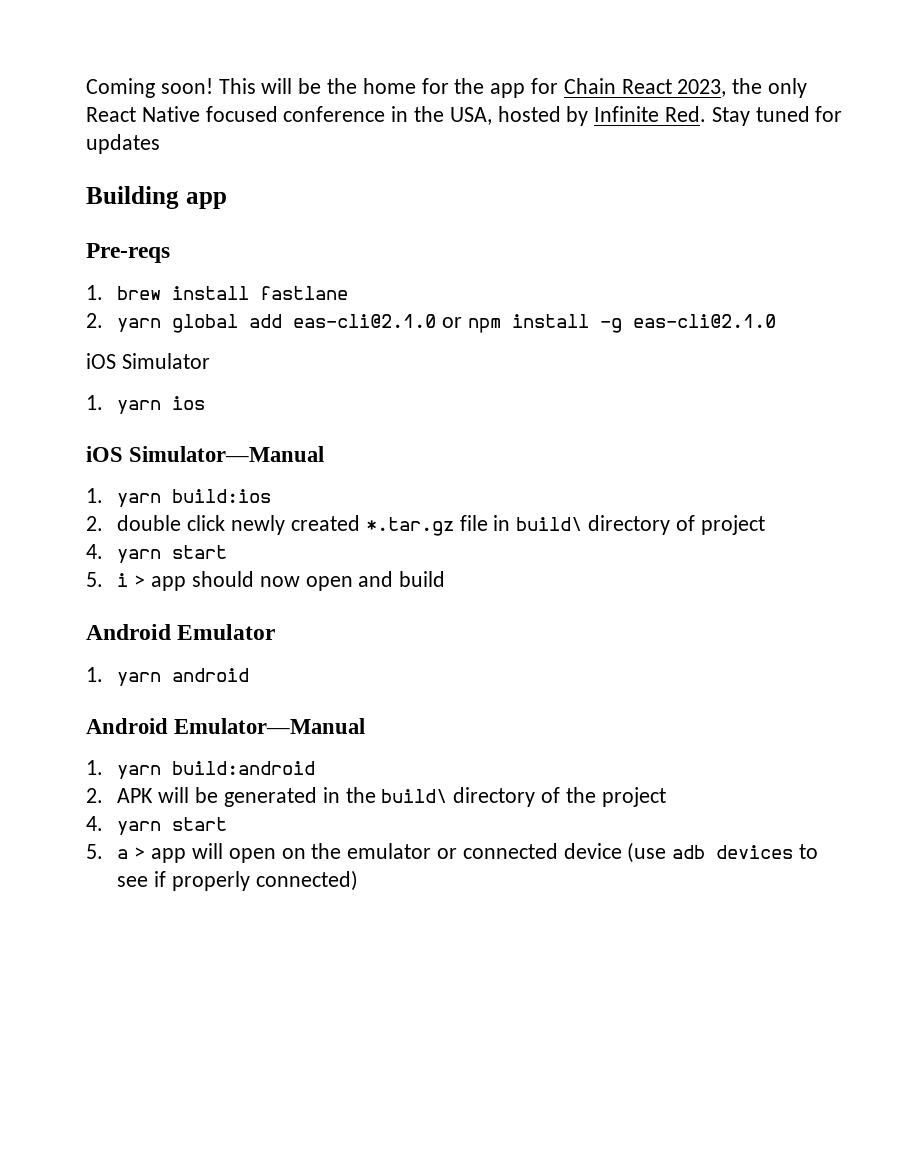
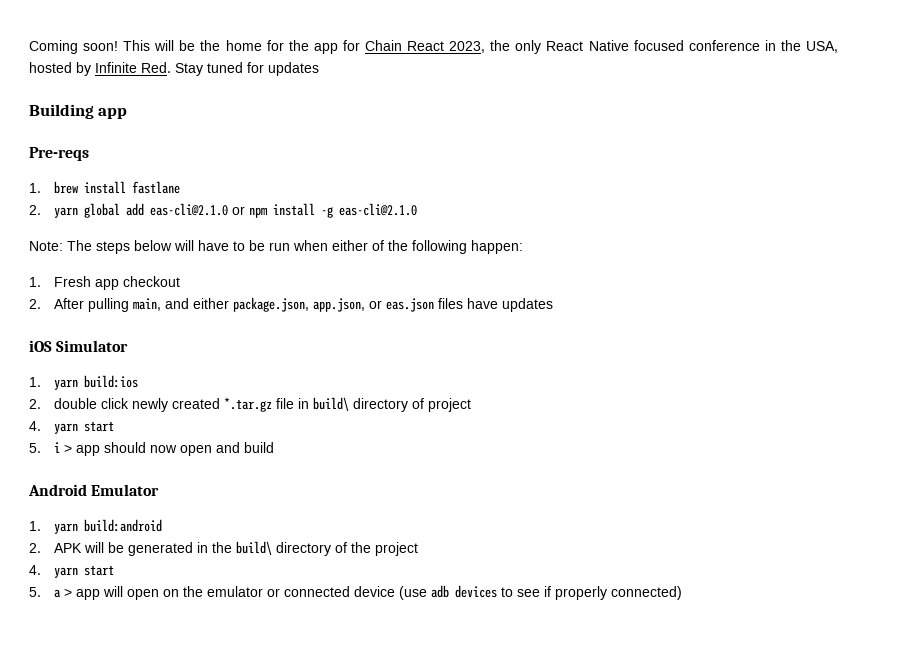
+ Note: The steps below will have to be run when either of the following happen:
+ 1. Fresh app checkout
+ 2. After pulling main, and either package.json, app.json, or eas.json files have updates
  iOS Simulator
- 1. yarn ios
- iOS Simulator—Manual
- 1. yarn android
- Android Emulator—Manual

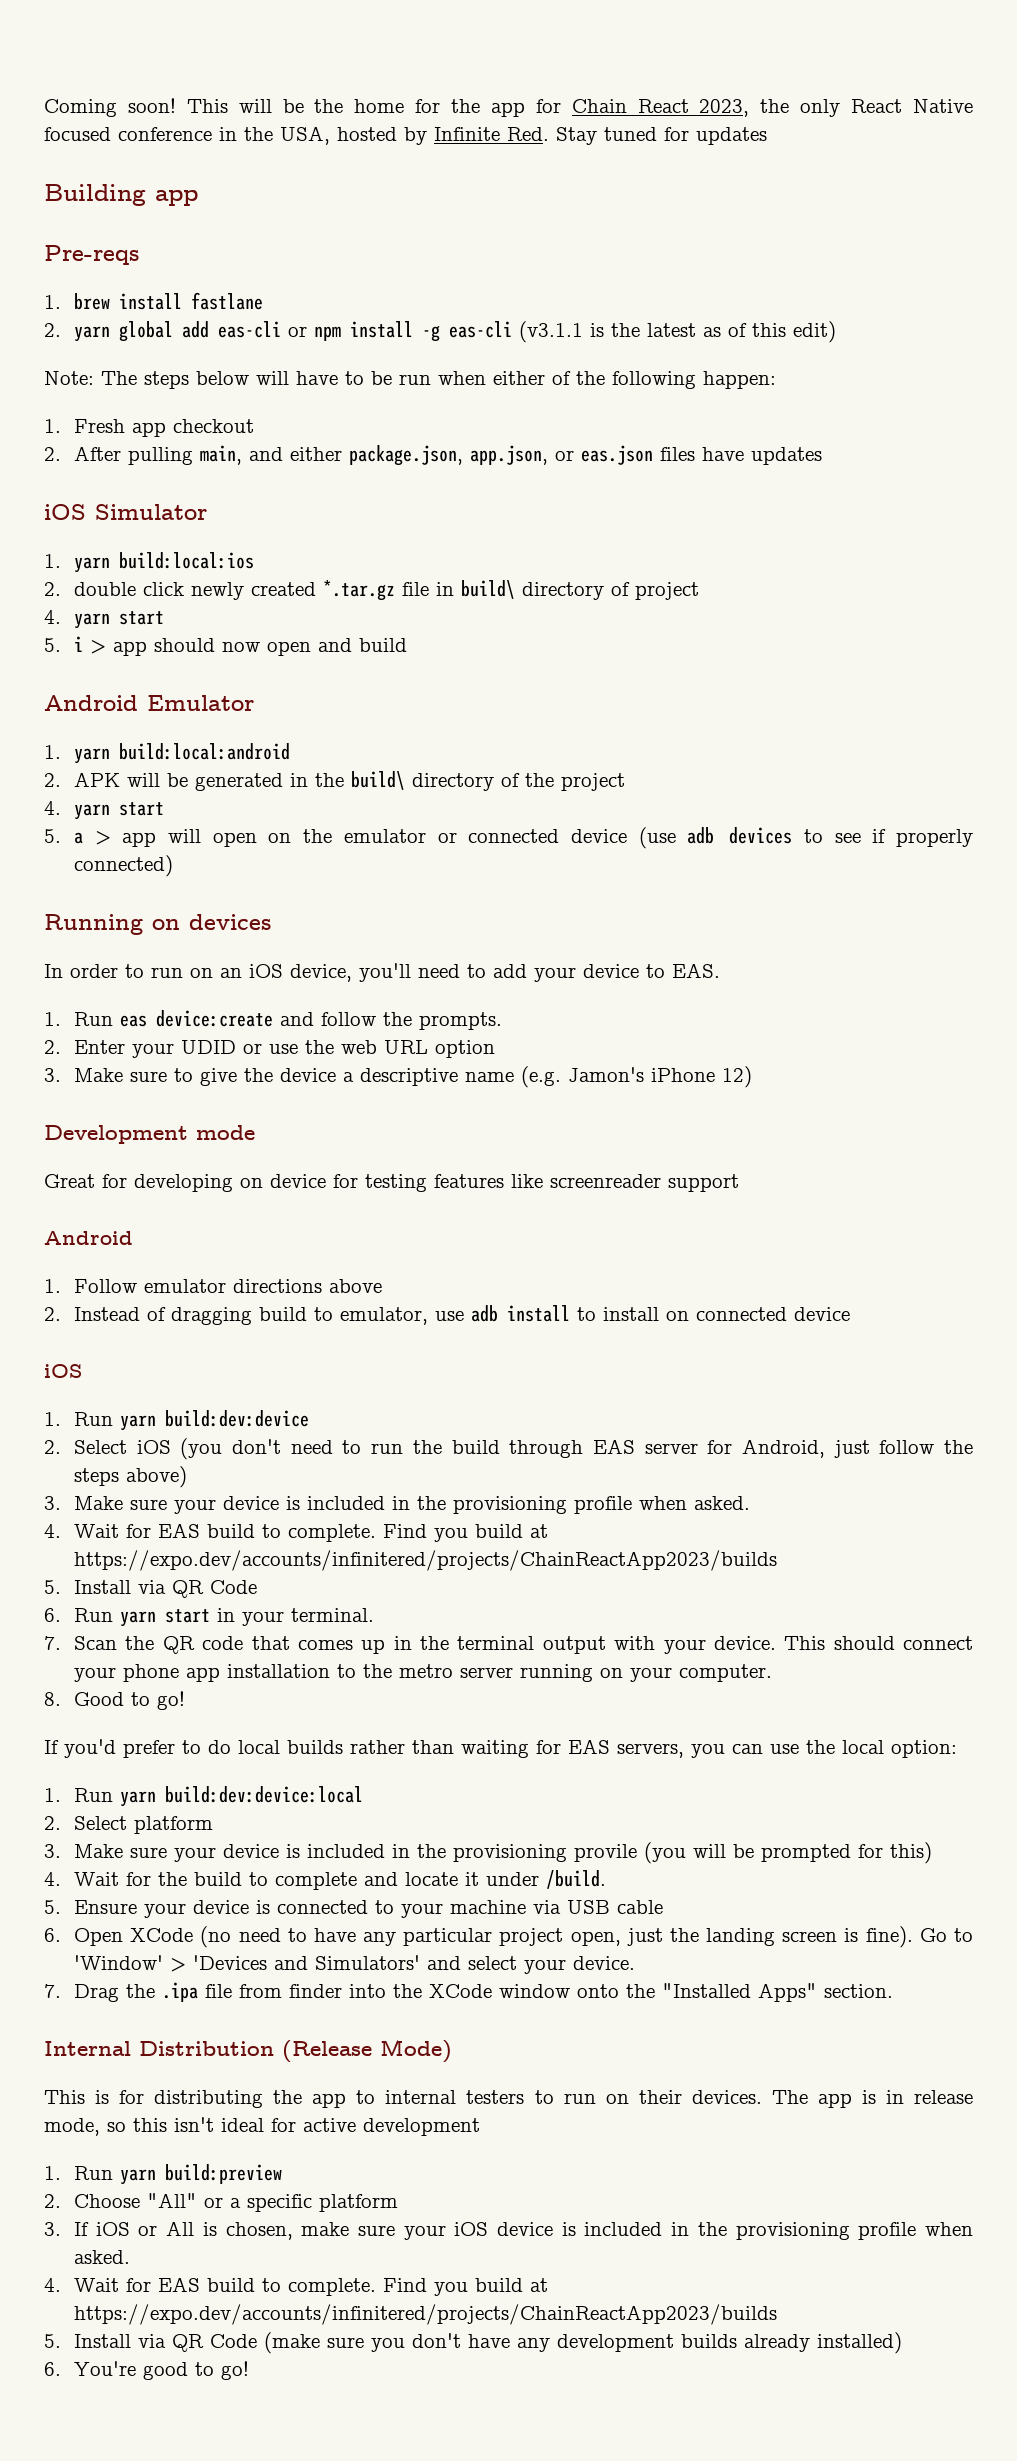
- 2. yarn global add eas-cli@2.1.0 or npm install -g eas-cli@2.1.0
+ 2. yarn global add eas-cli or npm install -g eas-cli (v3.1.1 is the latest as of this edit)
- 1. yarn build:ios
+ 1. yarn build:local:ios
- 1. yarn build:android
+ 1. yarn build:local:android
+ Running on devices
+ In order to run on an iOS device, you'll need to add your device to EAS.
+ 1. Run eas device:create and follow the prompts.
+ 2. Enter your UDID or use the web URL option
+ 3. Make sure to give the device a descriptive name (e.g. Jamon's iPhone 12)
+ Development mode
+ Great for developing on device for testing features like screenreader support
+ Android
+ 1. Follow emulator directions above
+ 2. Instead of dragging build to emulator, use adb install to install on connected device
+ iOS
+ 1. Run yarn build:dev:device
+ 2. Select iOS (you don't need to run the build through EAS server for Android, just follow the steps above)
+ 3. Make sure your device is included in the provisioning profile when asked.
+ 4. Wait for EAS build to complete. Find you build at https://expo.dev/accounts/infinitered/projects/ChainReactApp2023/builds
+ 5. Install via QR Code
+ 6. Run yarn start in your terminal.
+ 7. Scan the QR code that comes up in the terminal output with your device. This should connect your phone app installation to the metro server running on your computer.
+ 8. Good to go!
+ If you'd prefer to do local builds rather than waiting for EAS servers, you can use the local option:
+ 1. Run yarn build:dev:device:local
+ 2. Select platform
+ 3. Make sure your device is included in the provisioning provile (you will be prompted for this)
+ 4. Wait for the build to complete and locate it under /build.
+ 5. Ensure your device is connected to your machine via USB cable
+ 6. Open XCode (no need to have any particular project open, just the landing screen is fine). Go to 'Window' > 'Devices and Simulators' and select your device.
+ 7. Drag the .ipa file from finder into the XCode window onto the "Installed Apps" section.
+ Internal Distribution (Release Mode)
+ This is for distributing the app to internal testers to run on their devices. The app is in release mode, so this isn't ideal for active development
+ 1. Run yarn build:preview
+ 2. Choose "All" or a specific platform
+ 3. If iOS or All is chosen, make sure your iOS device is included in the provisioning profile when asked.
+ 4. Wait for EAS build to complete. Find you build at https://expo.dev/accounts/infinitered/projects/ChainReactApp2023/builds
+ 5. Install via QR Code (make sure you don't have any development builds already installed)
+ 6. You're good to go!

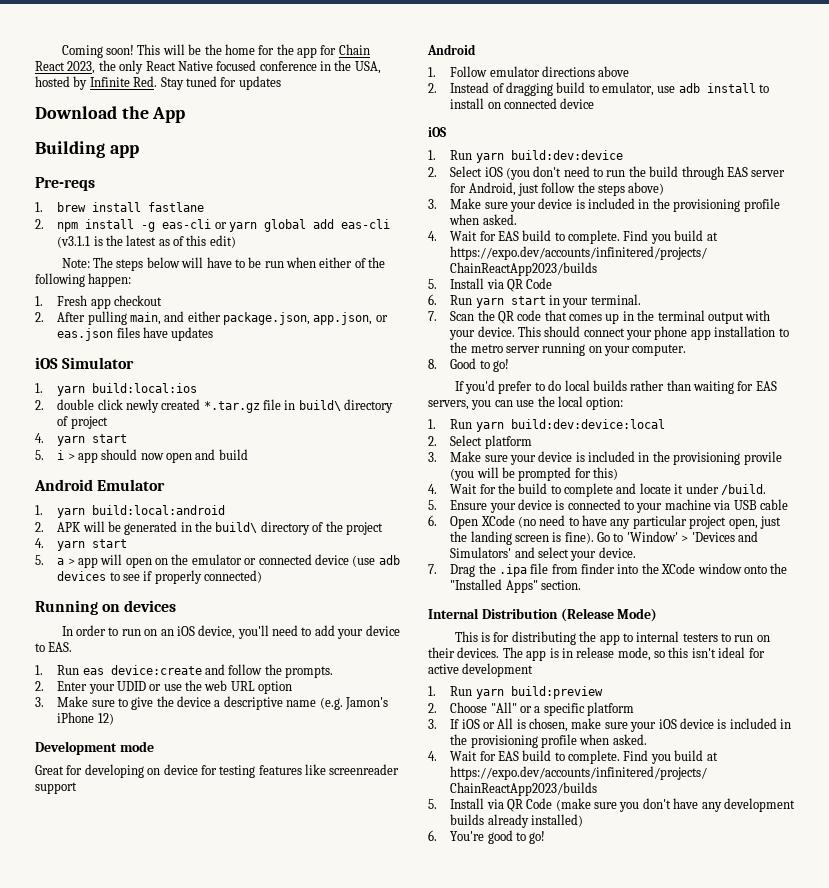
+ Download the App
- 2. yarn global add eas-cli or npm install -g eas-cli (v3.1.1 is the latest as of this edit)
+ 2. npm install -g eas-cli or yarn global add eas-cli (v3.1.1 is the latest as of this edit)

